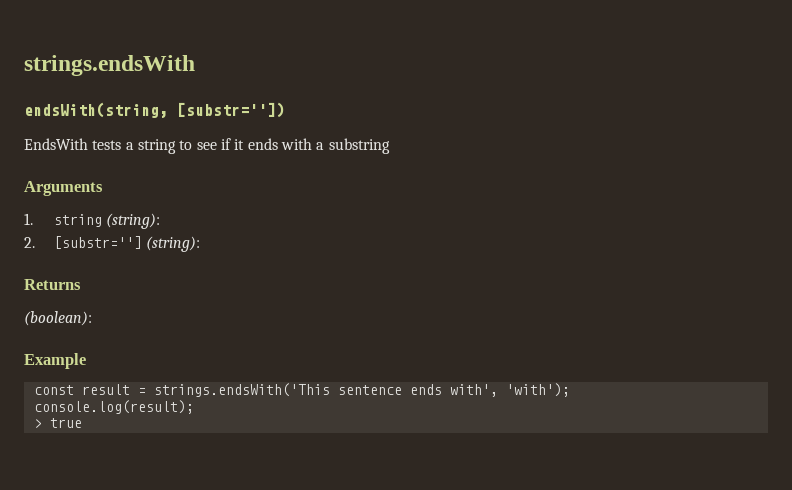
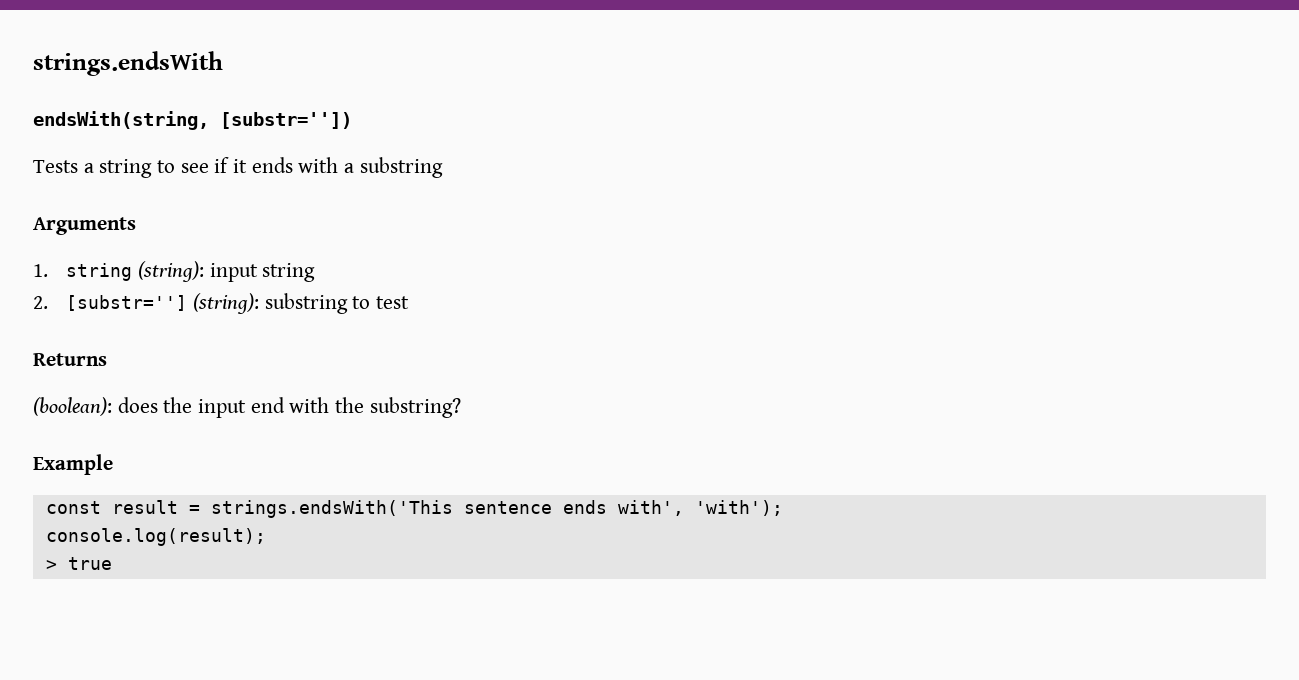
- EndsWith tests a string to see if it ends with a substring
+ Tests a string to see if it ends with a substring
- 1. string (string):
+ 1. string (string): input string
- 2. [substr=''] (string):
+ 2. [substr=''] (string): substring to test
- (boolean):
+ (boolean): does the input end with the substring?

